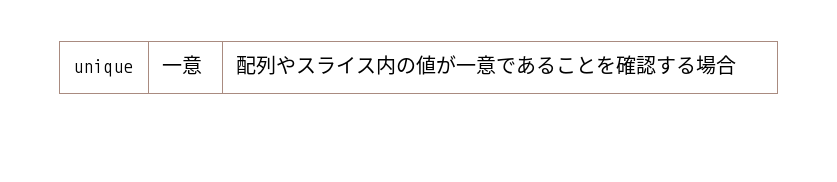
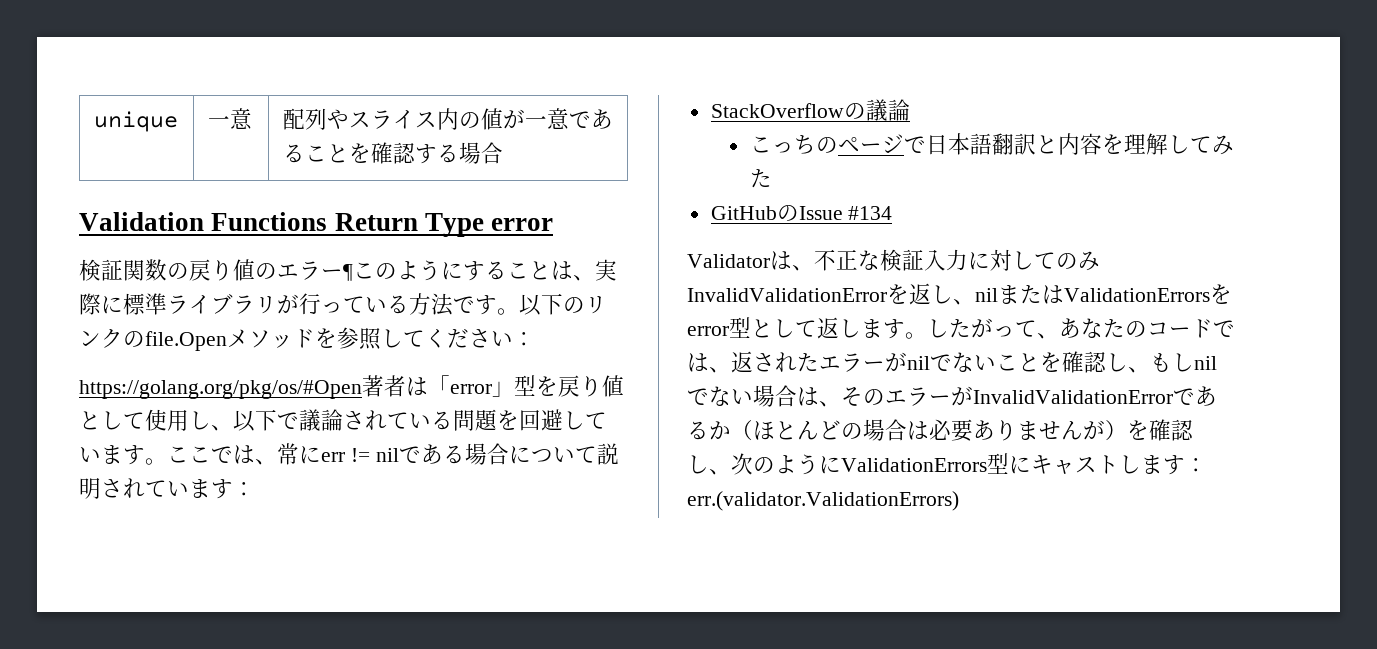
+ Validation Functions Return Type error
+ 検証関数の戻り値のエラー¶このようにすることは、実際に標準ライブラリが行っている方法です。以下のリンクのfile.Openメソッドを参照してください：
+ https://golang.org/pkg/os/#Open著者は「error」型を戻り値として使用し、以下で議論されている問題を回避しています。ここでは、常にerr != nilである場合について説明されています：
+ StackOverflowの議論
+ こっちのページで日本語翻訳と内容を理解してみた
+ GitHubのIssue #134
+ Validatorは、不正な検証入力に対してのみInvalidValidationErrorを返し、nilまたはValidationErrorsをerror型として返します。したがって、あなたのコードでは、返されたエラーがnilでないことを確認し、もしnilでない場合は、そのエラーがInvalidValidationErrorであるか（ほとんどの場合は必要ありませんが）を確認し、次のようにValidationErrors型にキャストします：err.(validator.ValidationErrors)

